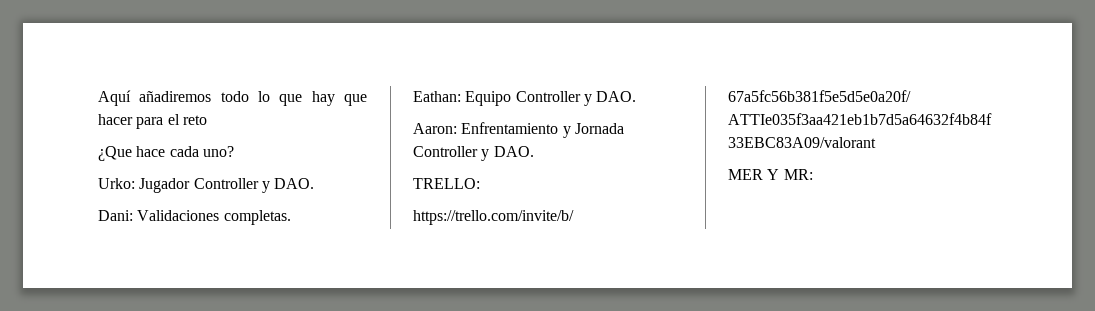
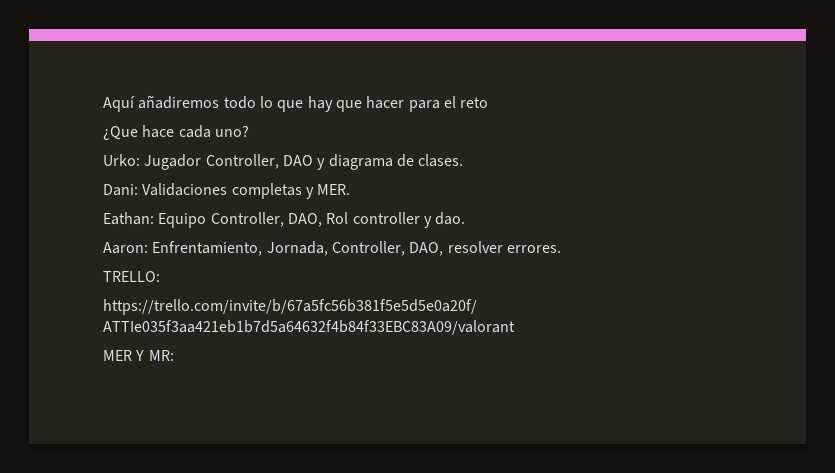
- Urko: Jugador Controller y DAO.
+ Urko: Jugador Controller, DAO y diagrama de clases.
- Dani: Validaciones completas.
+ Dani: Validaciones completas y MER.
- Eathan: Equipo Controller y DAO.
- Aaron: Enfrentamiento y Jornada Controller y DAO.
+ Eathan: Equipo Controller, DAO, Rol controller y dao.
+ Aaron: Enfrentamiento, Jornada, Controller, DAO, resolver errores.

